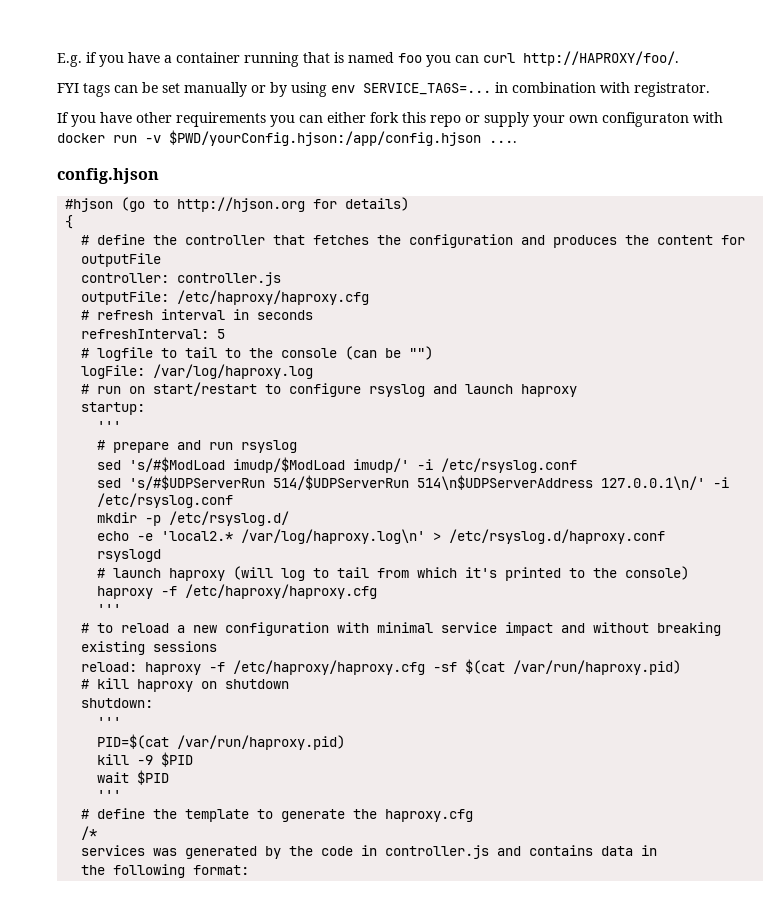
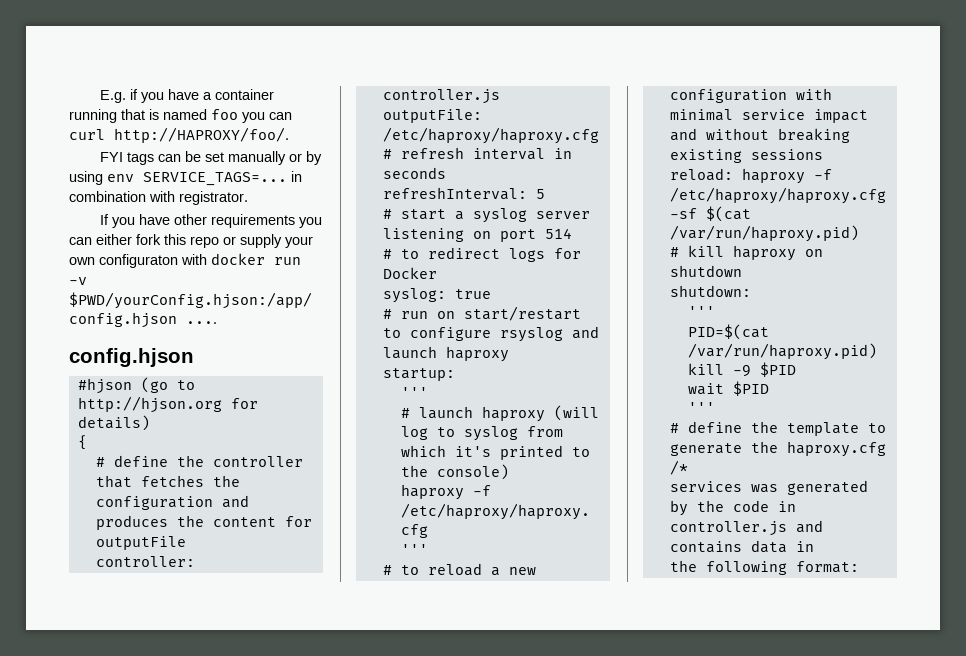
- # logfile to tail to the console (can be "")
- logFile: /var/log/haproxy.log
+ # start a syslog server listening on port 514
+ # to redirect logs for Docker
+ syslog: true
- # prepare and run rsyslog
- sed 's/#$ModLoad imudp/$ModLoad imudp/' -i /etc/rsyslog.conf
- sed 's/#$UDPServerRun 514/$UDPServerRun 514\n$UDPServerAddress 127.0.0.1\n/' -i /etc/rsyslog.conf
- mkdir -p /etc/rsyslog.d/
- echo -e 'local2.* /var/log/haproxy.log\n' > /etc/rsyslog.d/haproxy.conf
- rsyslogd
- # launch haproxy (will log to tail from which it's printed to the console)
+ # launch haproxy (will log to syslog from which it's printed to the console)

